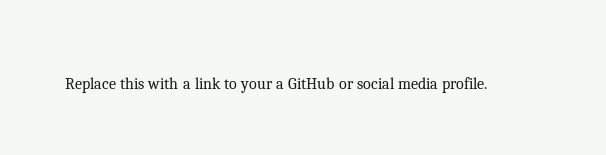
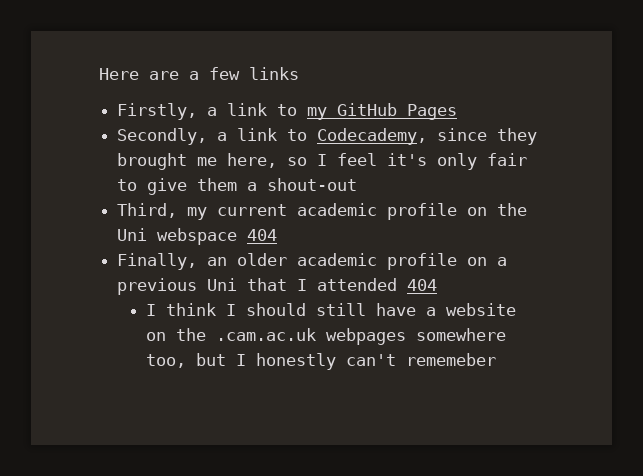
- Replace this with a link to your a GitHub or social media profile.
+ Here are a few links
+ Firstly, a link to my GitHub Pages
+ Secondly, a link to Codecademy, since they brought me here, so I feel it's only fair to give them a shout-out
+ Third, my current academic profile on the Uni webspace 404
+ Finally, an older academic profile on a previous Uni that I attended 404
+ I think I should still have a website on the .cam.ac.uk webpages somewhere too, but I honestly can't rememeber

